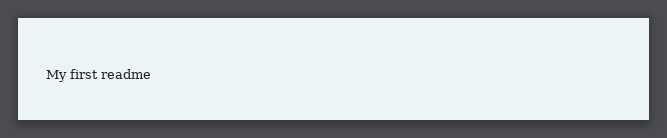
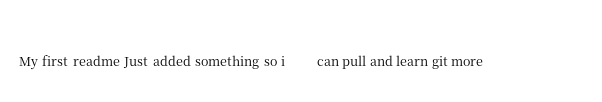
- My first readme
+ My first readme Just added something so i can pull and learn git more

